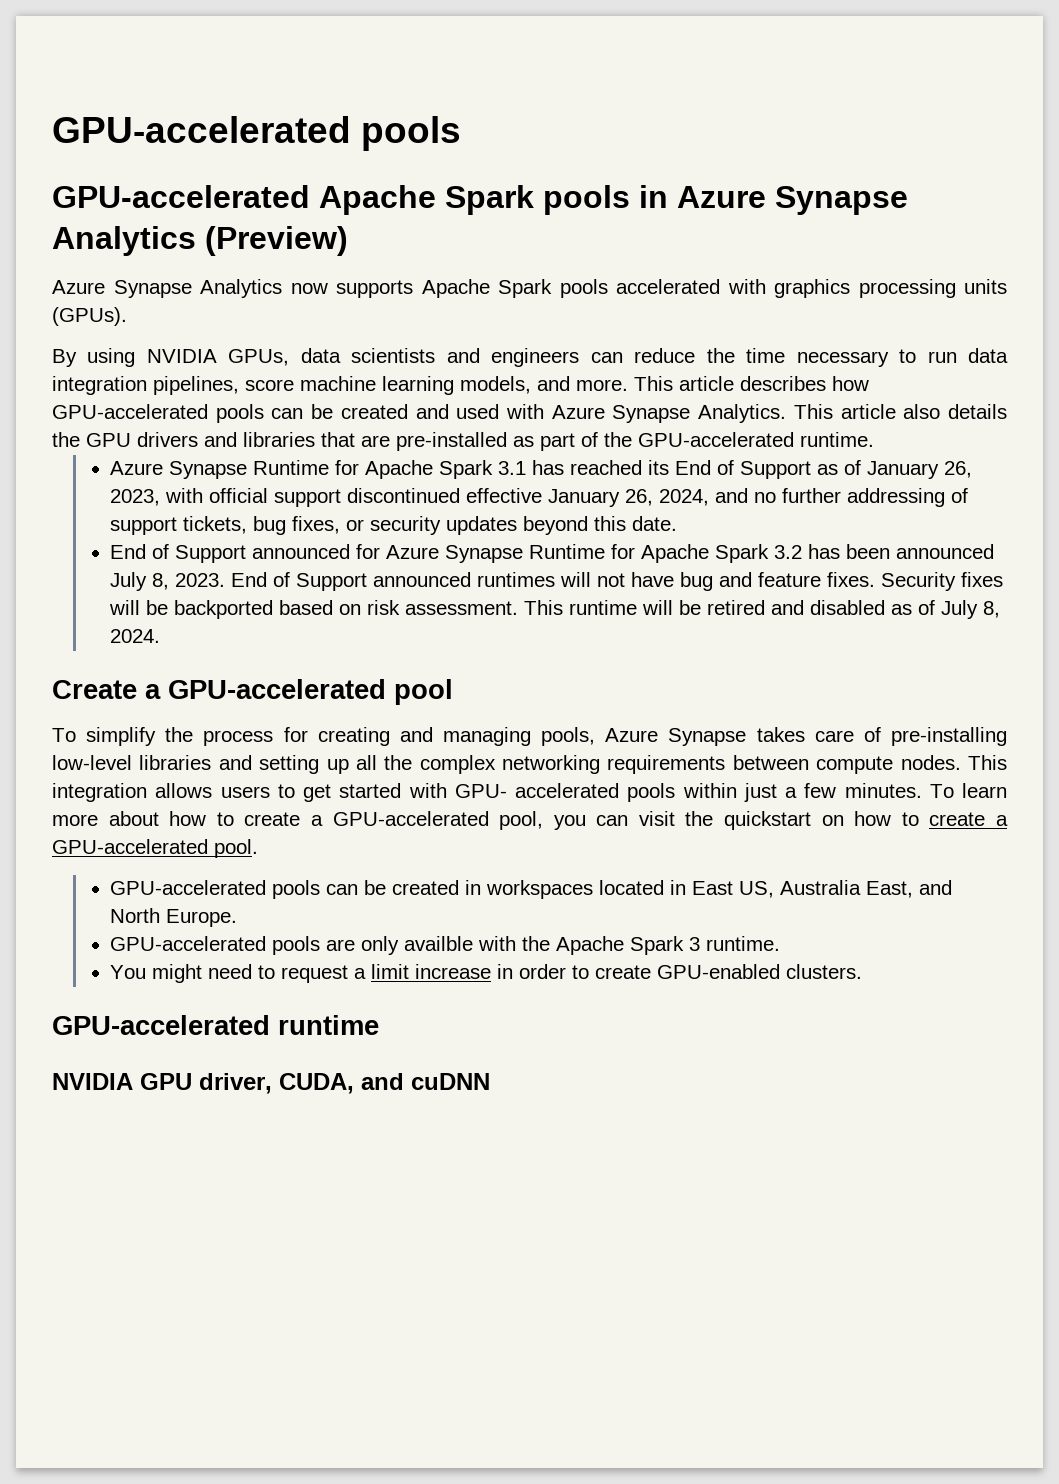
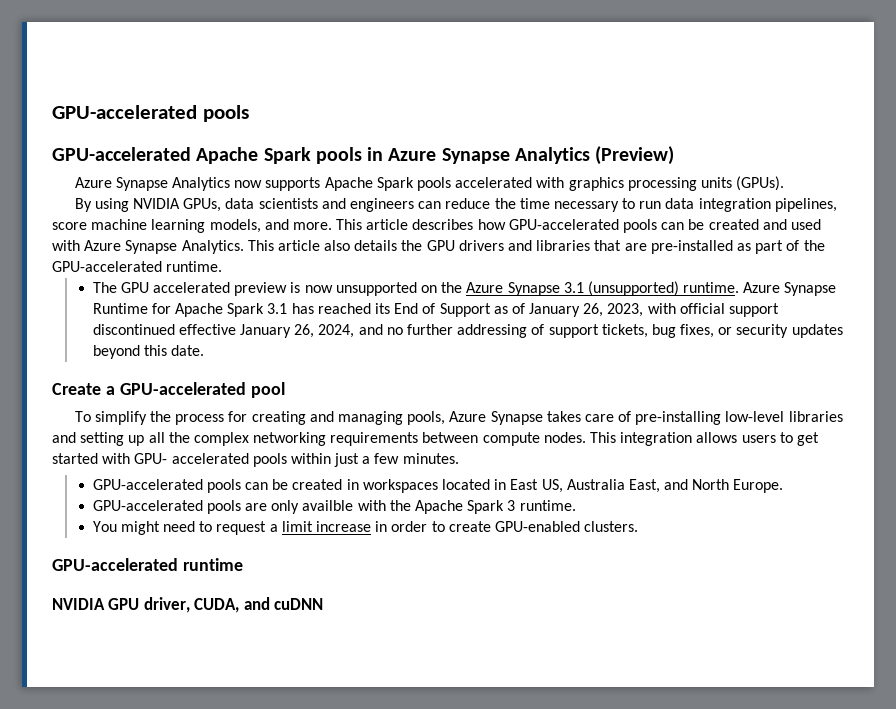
+ The GPU accelerated preview is now unsupported on the Azure Synapse 3.1 (unsupported) runtime.
- End of Support announced for Azure Synapse Runtime for Apache Spark 3.2 has been announced July 8, 2023. End of Support announced runtimes will not have bug and feature fixes. Security fixes will be backported based on risk assessment. This runtime will be retired and disabled as of July 8, 2024.
- To learn more about how to create a GPU-accelerated pool, you can visit the quickstart on how to create a GPU-accelerated pool.

